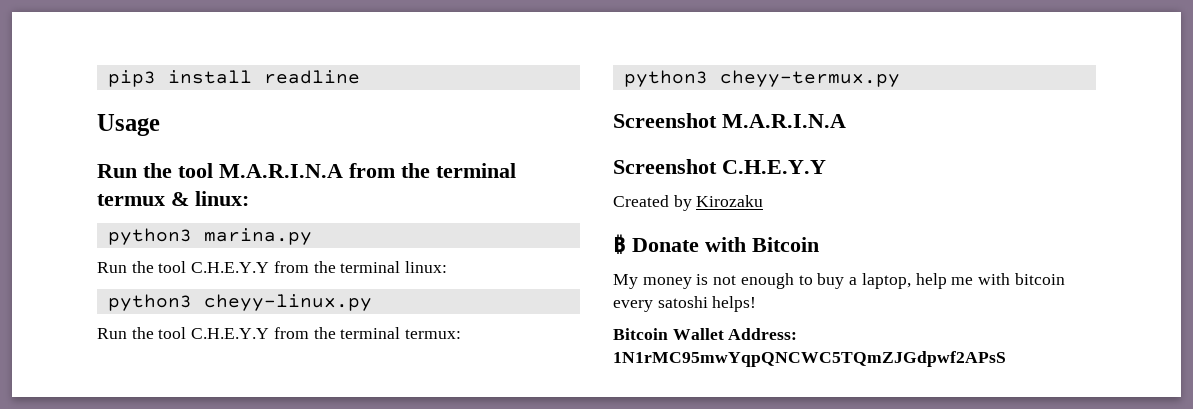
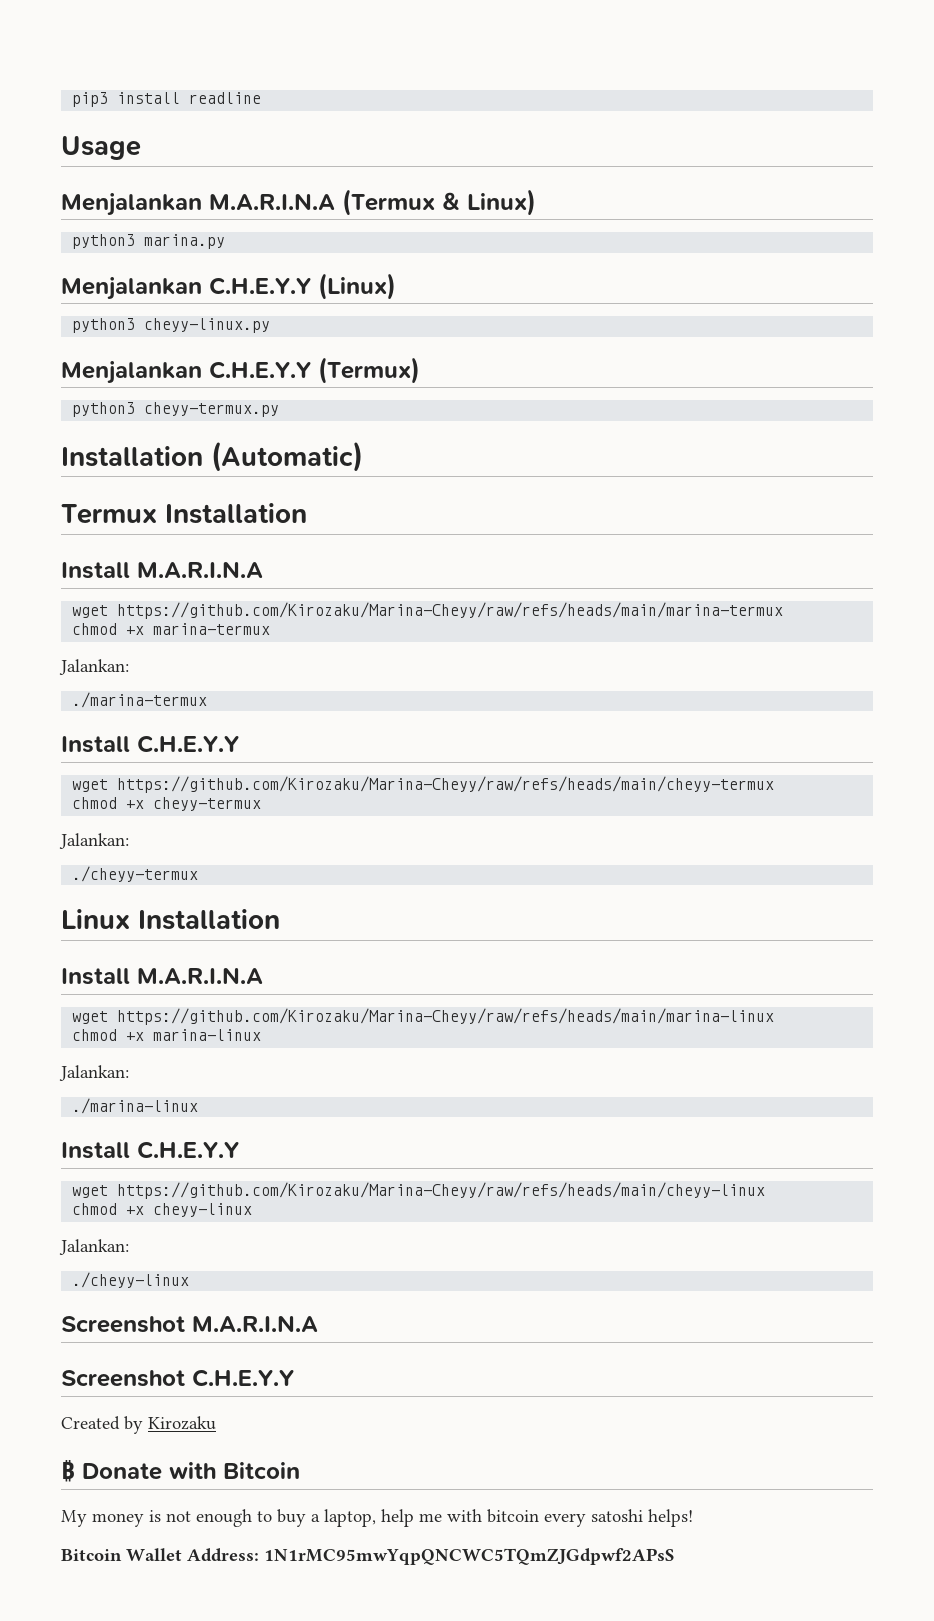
- Run the tool M.A.R.I.N.A from the terminal termux & linux:
+ Menjalankan M.A.R.I.N.A (Termux & Linux)
  python3 marina.py
- Run the tool C.H.E.Y.Y from the terminal linux:
+ Menjalankan C.H.E.Y.Y (Linux)
  python3 cheyy-linux.py
- Run the tool C.H.E.Y.Y from the terminal termux:
+ Menjalankan C.H.E.Y.Y (Termux)
  python3 cheyy-termux.py
+ Installation (Automatic)
+ Termux Installation
+ Install M.A.R.I.N.A
+ wget https://github.com/Kirozaku/Marina-Cheyy/raw/refs/heads/main/marina-termux
+ chmod +x marina-termux
+ Jalankan:
+ ./marina-termux
+ Install C.H.E.Y.Y
+ wget https://github.com/Kirozaku/Marina-Cheyy/raw/refs/heads/main/cheyy-termux
+ chmod +x cheyy-termux
+ Jalankan:
+ ./cheyy-termux
+ Linux Installation
+ Install M.A.R.I.N.A
+ wget https://github.com/Kirozaku/Marina-Cheyy/raw/refs/heads/main/marina-linux
+ chmod +x marina-linux
+ Jalankan:
+ ./marina-linux
+ Install C.H.E.Y.Y
+ wget https://github.com/Kirozaku/Marina-Cheyy/raw/refs/heads/main/cheyy-linux
+ chmod +x cheyy-linux
+ Jalankan:
+ ./cheyy-linux

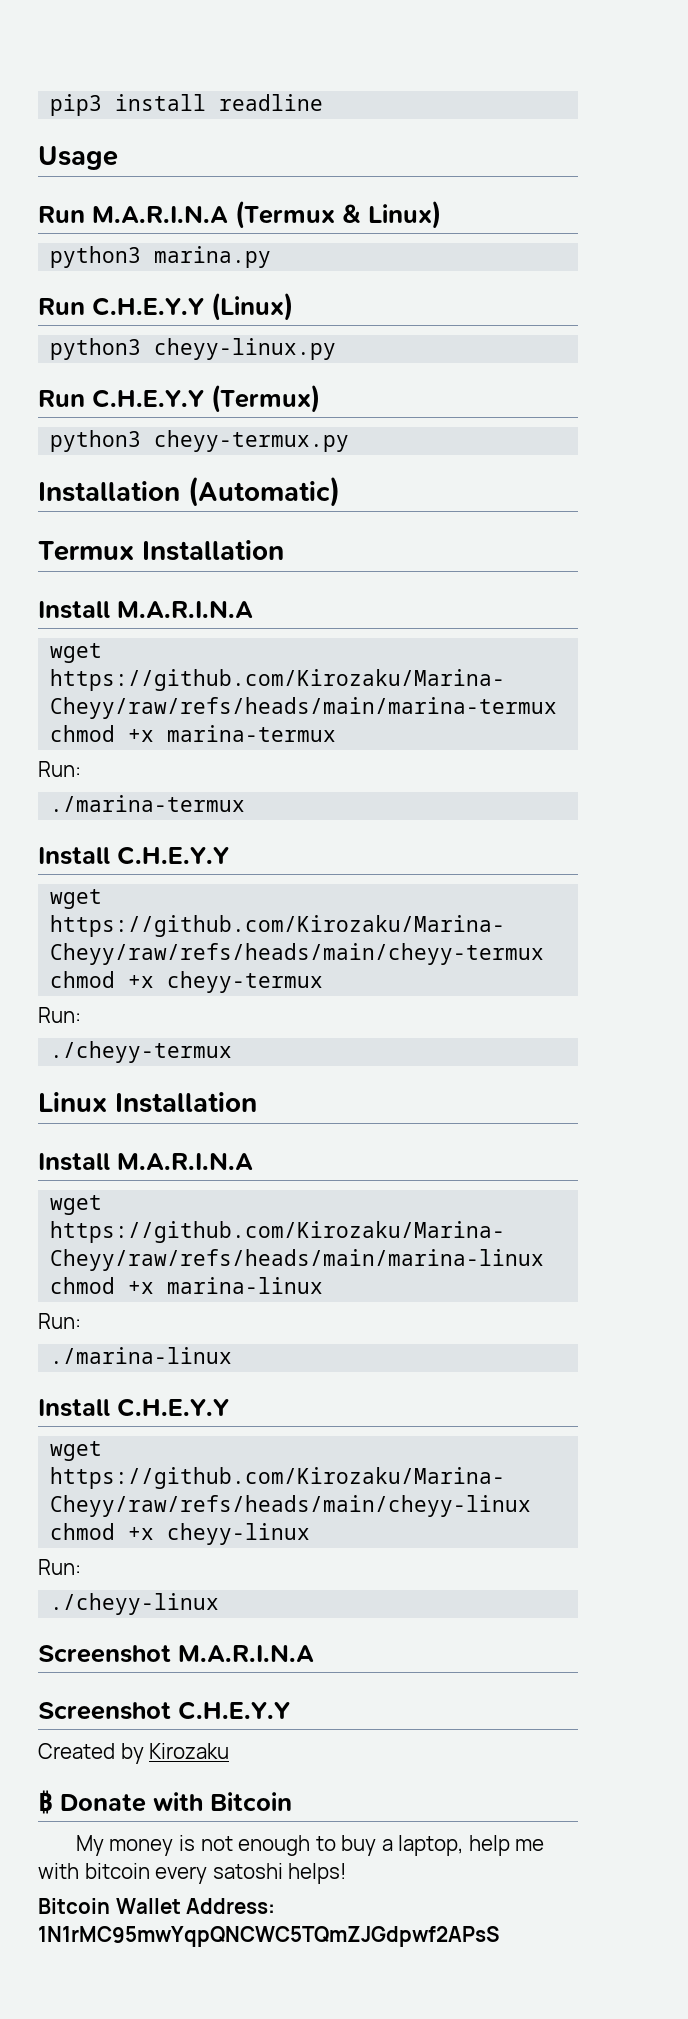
- Menjalankan M.A.R.I.N.A (Termux & Linux)
+ Run M.A.R.I.N.A (Termux & Linux)
- Menjalankan C.H.E.Y.Y (Linux)
+ Run C.H.E.Y.Y (Linux)
- Menjalankan C.H.E.Y.Y (Termux)
+ Run C.H.E.Y.Y (Termux)
  chmod +x marina-termux
- Jalankan:
+ Run:
  chmod +x cheyy-termux
- Jalankan:
+ Run:
  chmod +x marina-linux
- Jalankan:
+ Run:
  chmod +x cheyy-linux
- Jalankan:
+ Run:

